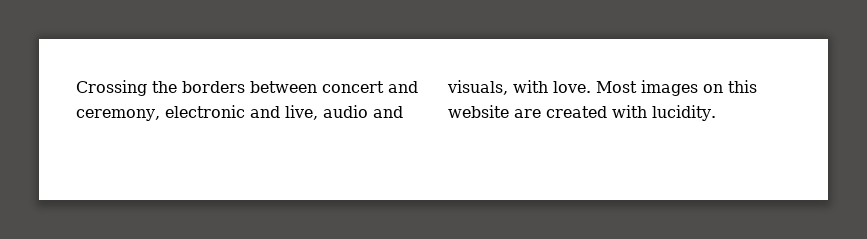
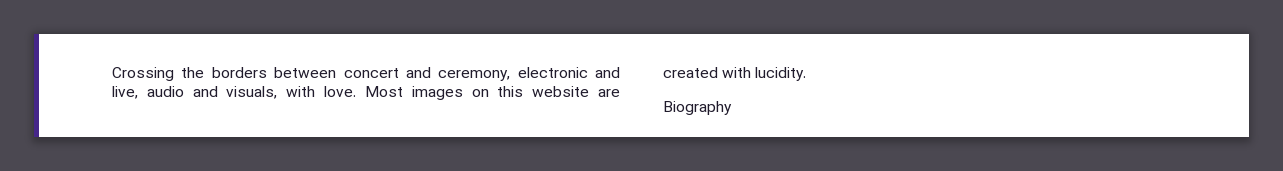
+ Biography

